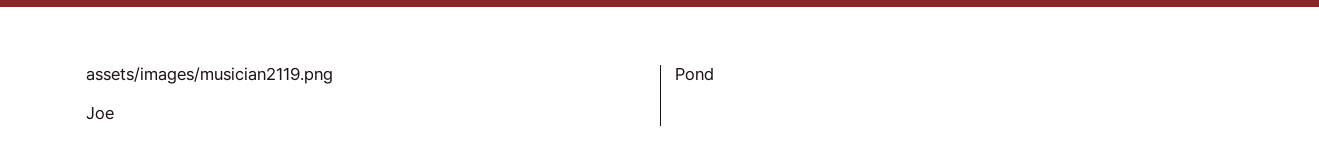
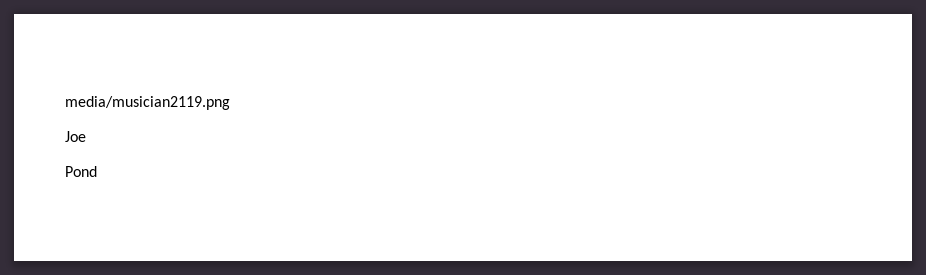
- assets/images/musician2119.png
+ media/musician2119.png

